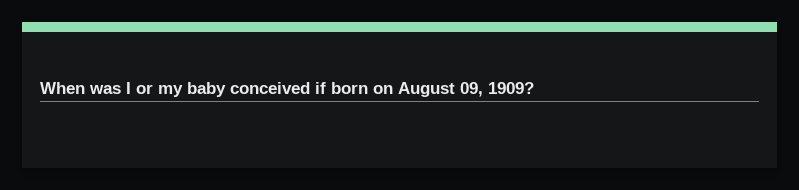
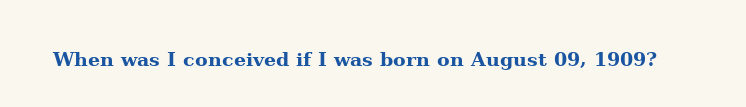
- When was I or my baby conceived if born on August 09, 1909?
+ When was I conceived if I was born on August 09, 1909?

